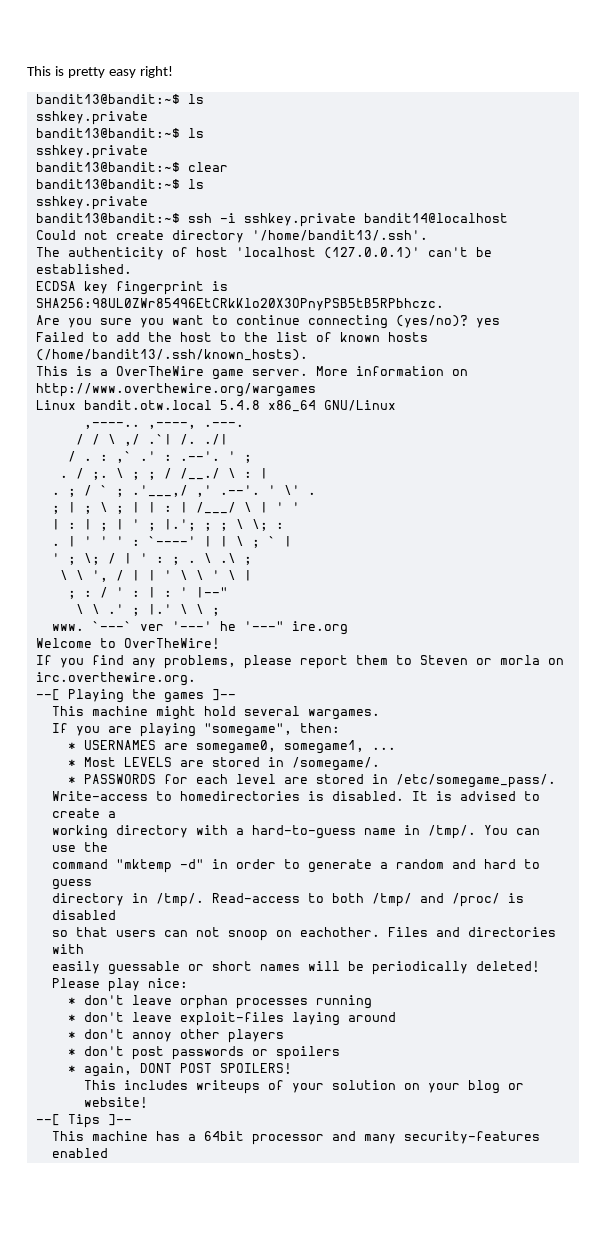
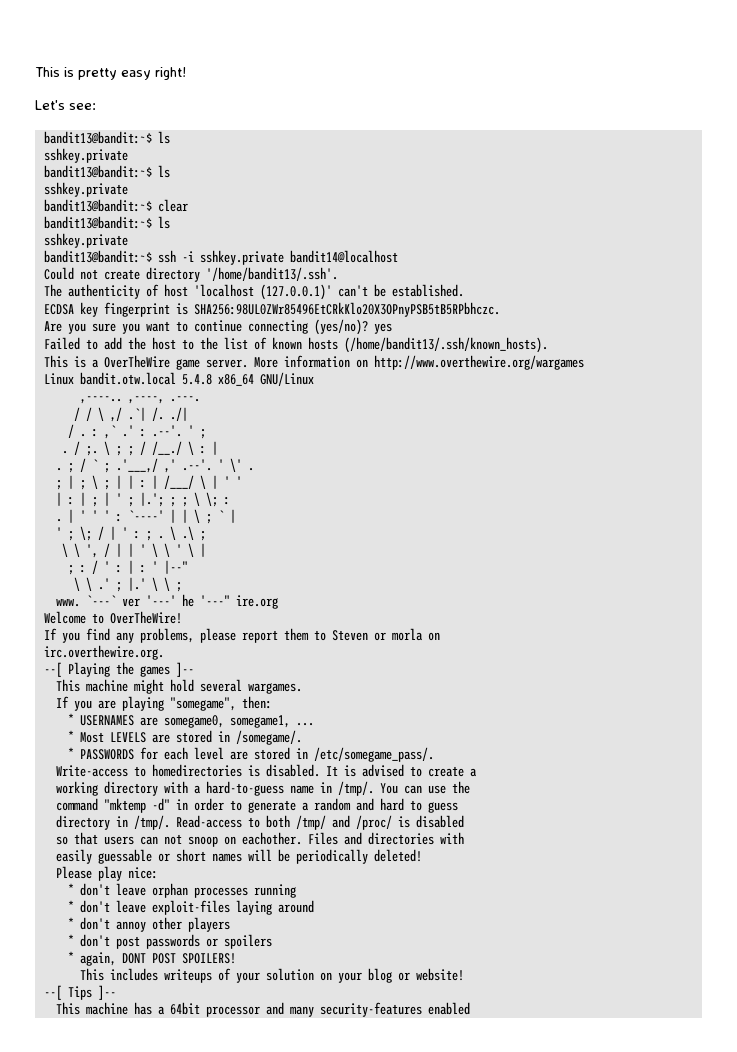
+ Let's see:

